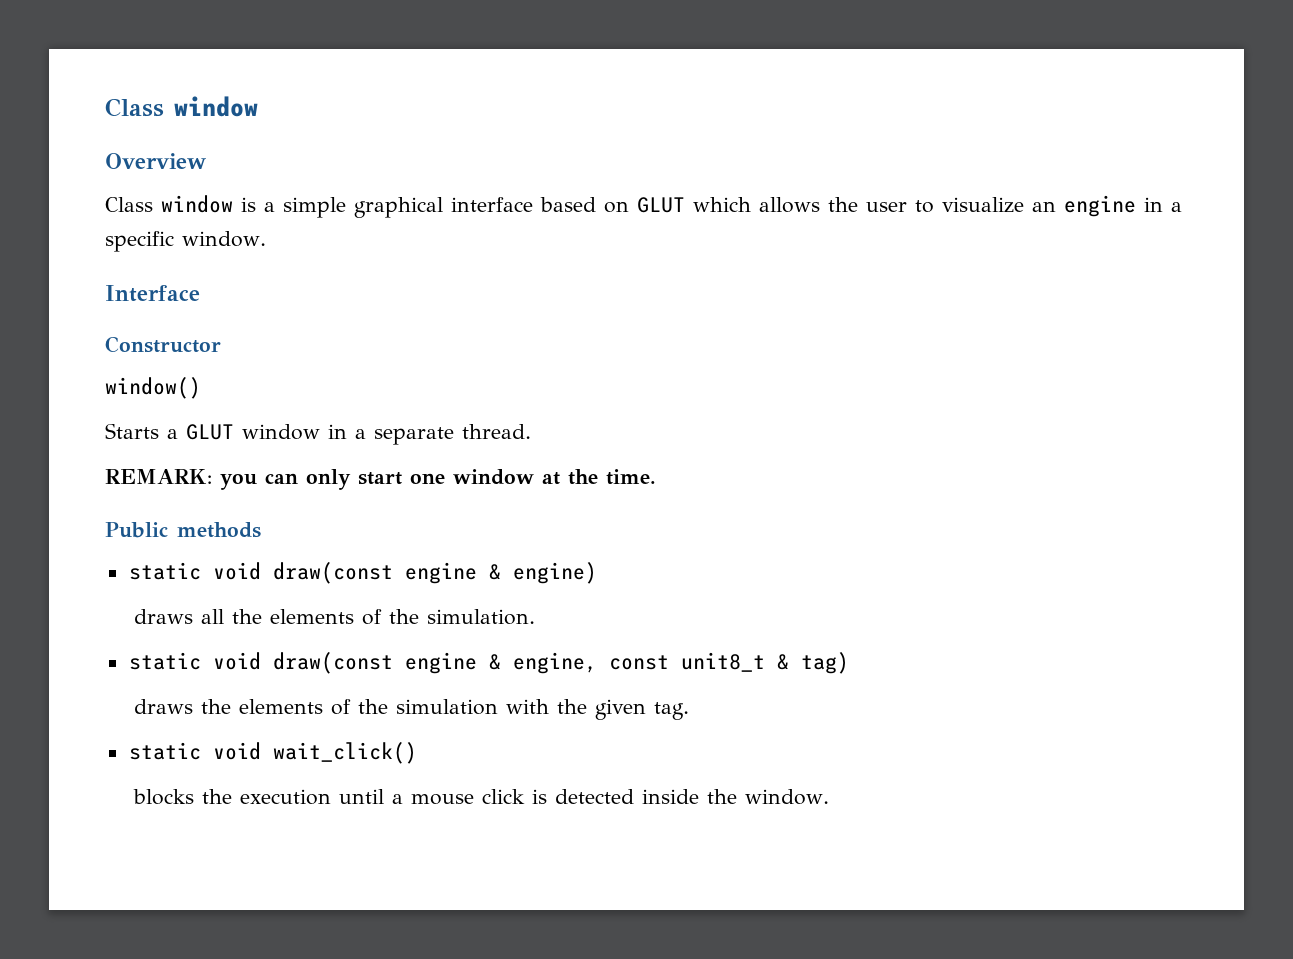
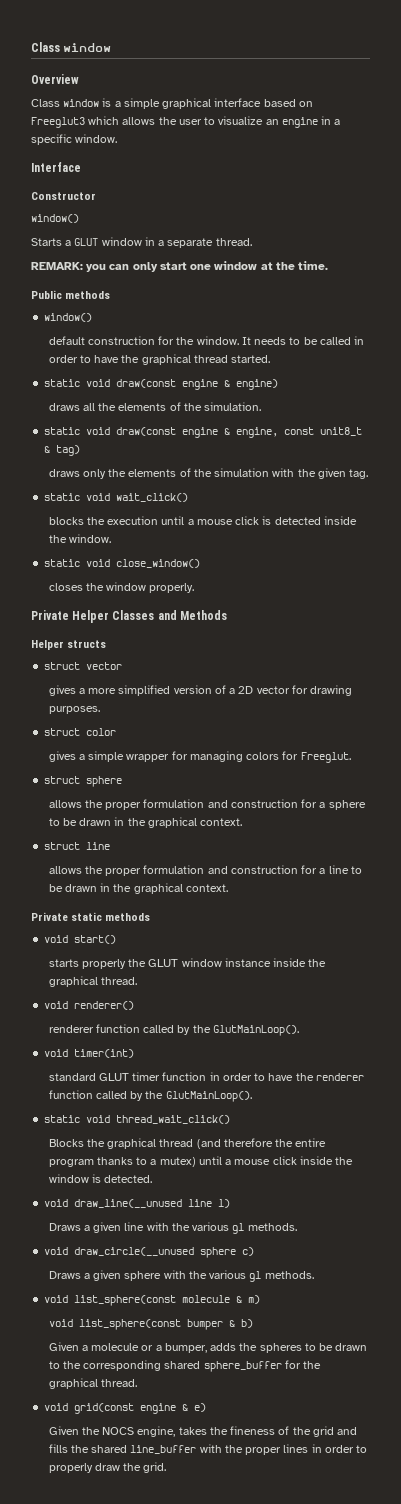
- Class window is a simple graphical interface based on GLUT which allows the user to visualize an engine in a specific window.
+ Class window is a simple graphical interface based on Freeglut3 which allows the user to visualize an engine in a specific window.
  Public methods
+ window()
+ default construction for the window. It needs to be called in order to have the graphical thread started.
- draws the elements of the simulation with the given tag.
+ draws only the elements of the simulation with the given tag.
+ static void close_window()
+ closes the window properly.
+ Private Helper Classes and Methods
+ Helper structs
+ struct vector
+ gives a more simplified version of a 2D vector for drawing purposes.
+ struct color
+ gives a simple wrapper for managing colors for Freeglut.
+ struct sphere
+ allows the proper formulation and construction for a sphere to be drawn in the graphical context.
+ struct line
+ allows the proper formulation and construction for a line to be drawn in the graphical context.
+ Private static methods
+ void start()
+ starts properly the GLUT window instance inside the graphical thread.
+ void renderer()
+ renderer function called by the GlutMainLoop().
+ void timer(int)
+ standard GLUT timer function in order to have the renderer function called by the GlutMainLoop().
+ static void thread_wait_click()
+ Blocks the graphical thread (and therefore the entire program thanks to a mutex) until a mouse click inside the window is detected.
+ void draw_line(__unused line l)
+ Draws a given line with the various gl methods.
+ void draw_circle(__unused sphere c)
+ Draws a given sphere with the various gl methods.
+ void list_sphere(const molecule & m)
+ void list_sphere(const bumper & b)
+ Given a molecule or a bumper, adds the spheres to be drawn to the corresponding shared sphere_buffer for the graphical thread.
+ void grid(const engine & e)
+ Given the NOCS engine, takes the fineness of the grid and fills the shared line_buffer with the proper lines in order to properly draw the grid.

